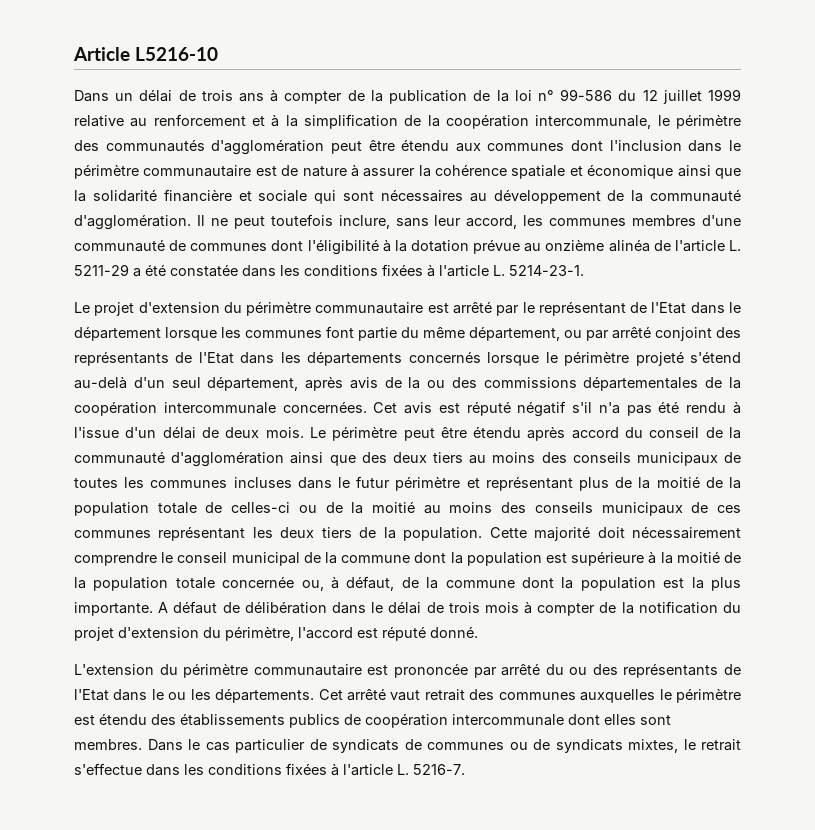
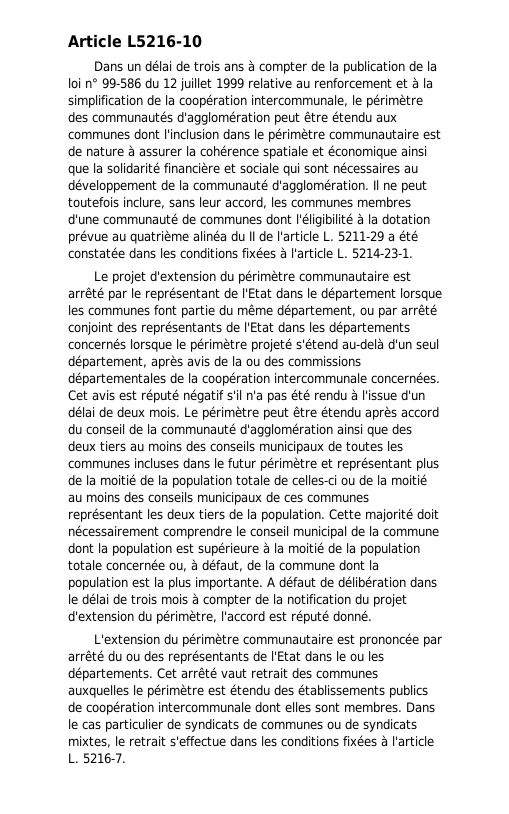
- Il ne peut toutefois inclure, sans leur accord, les communes membres d'une communauté de communes dont l'éligibilité à la dotation prévue au onzième alinéa de l'article L. 5211-29 a été constatée dans les conditions fixées à l'article L. 5214-23-1.
+ Il ne peut toutefois inclure, sans leur accord, les communes membres d'une communauté de communes dont l'éligibilité à la dotation prévue au quatrième alinéa du II de l'article L. 5211-29 a été constatée dans les conditions fixées à l'article L. 5214-23-1.

